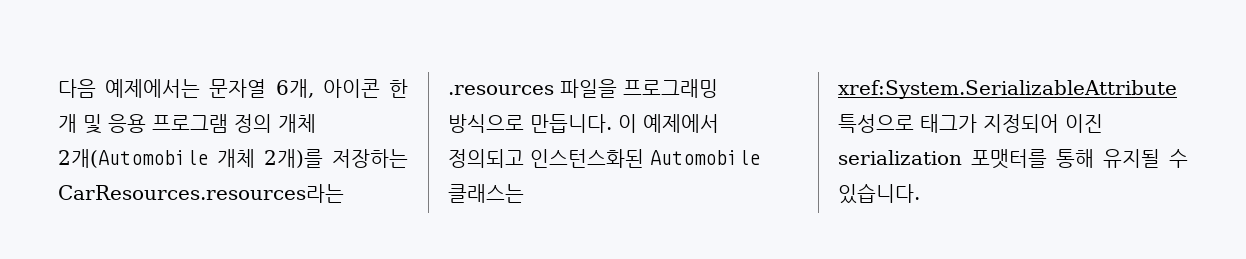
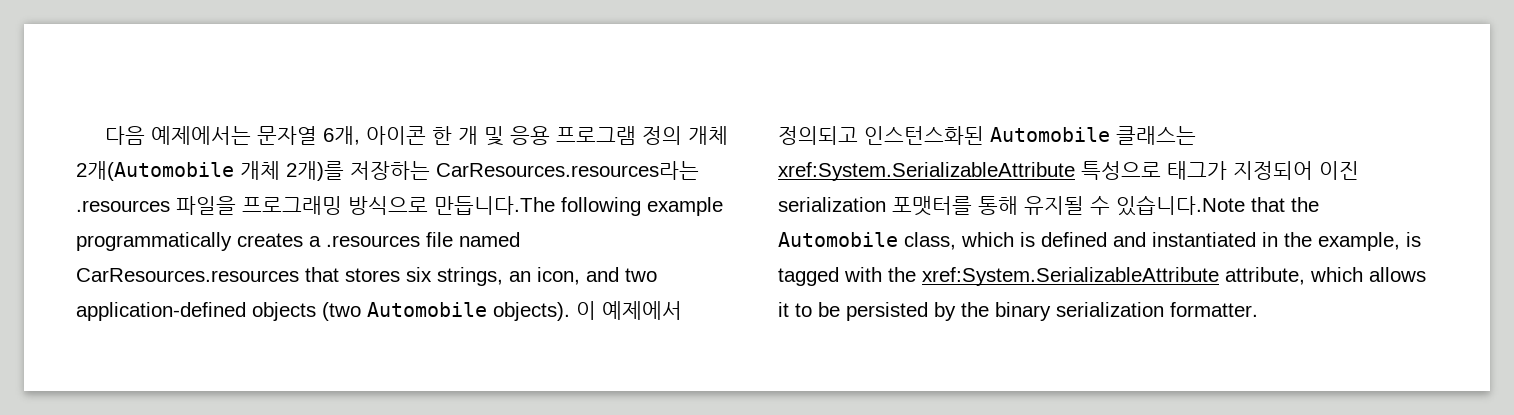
- 다음 예제에서는 문자열 6개, 아이콘 한 개 및 응용 프로그램 정의 개체 2개(Automobile 개체 2개)를 저장하는 CarResources.resources라는 .resources 파일을 프로그래밍 방식으로 만듭니다.
+ 다음 예제에서는 문자열 6개, 아이콘 한 개 및 응용 프로그램 정의 개체 2개(Automobile 개체 2개)를 저장하는 CarResources.resources라는 .resources 파일을 프로그래밍 방식으로 만듭니다.The following example programmatically creates a .resources file named CarResources.resources that stores six strings, an icon, and two application-defined objects (two Automobile objects).
- 이 예제에서 정의되고 인스턴스화된 Automobile 클래스는 xref:System.SerializableAttribute 특성으로 태그가 지정되어 이진 serialization 포맷터를 통해 유지될 수 있습니다.
+ 이 예제에서 정의되고 인스턴스화된 Automobile 클래스는 xref:System.SerializableAttribute 특성으로 태그가 지정되어 이진 serialization 포맷터를 통해 유지될 수 있습니다.Note that the Automobile class, which is defined and instantiated in the example, is tagged with the xref:System.SerializableAttribute attribute, which allows it to be persisted by the binary serialization formatter.

